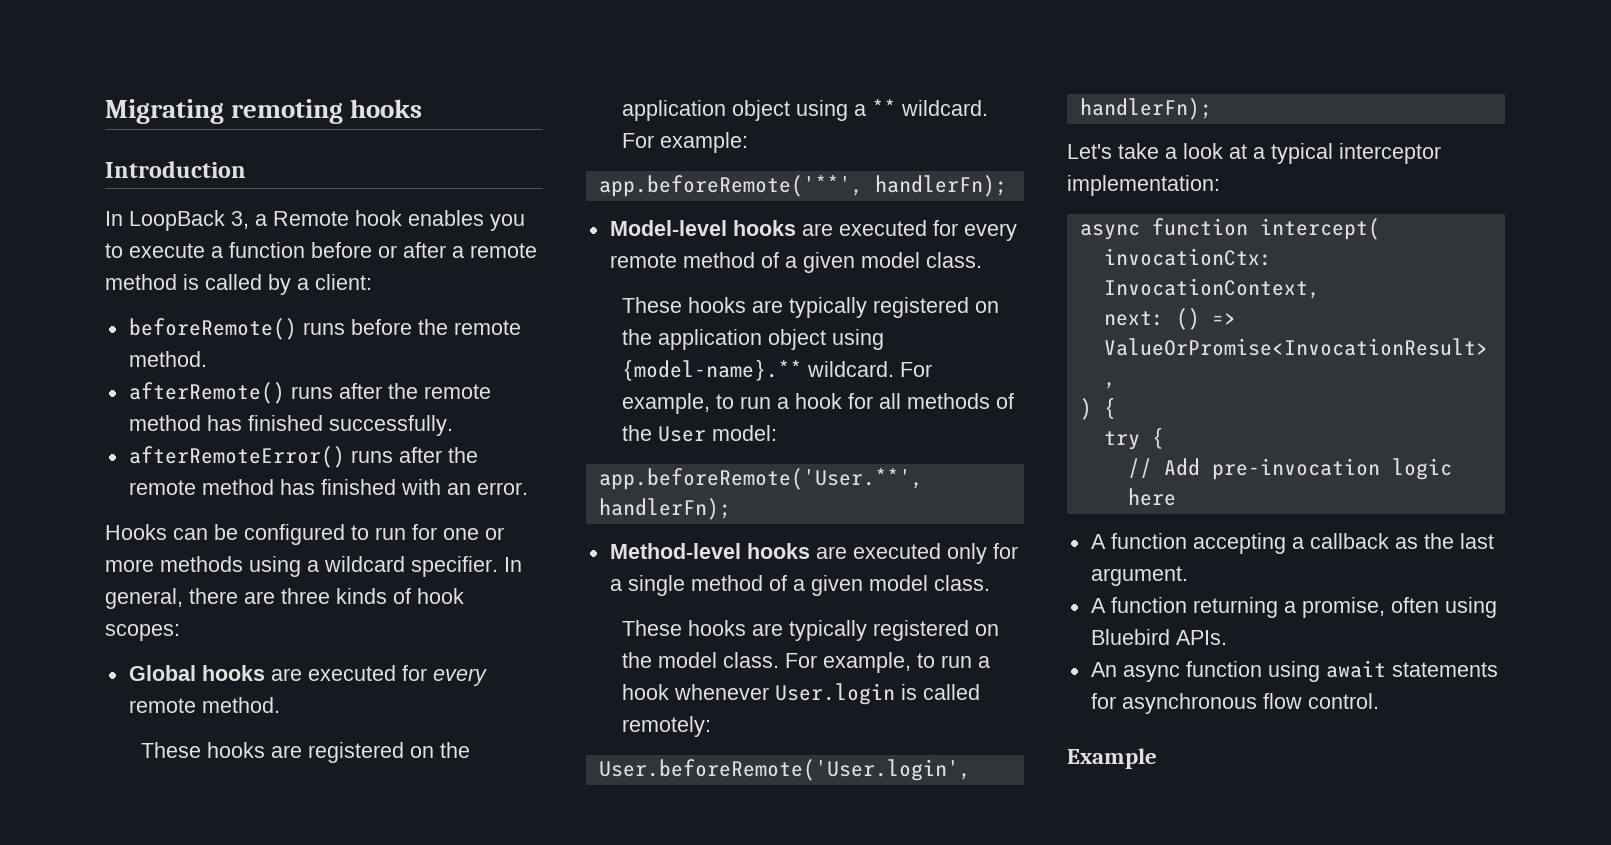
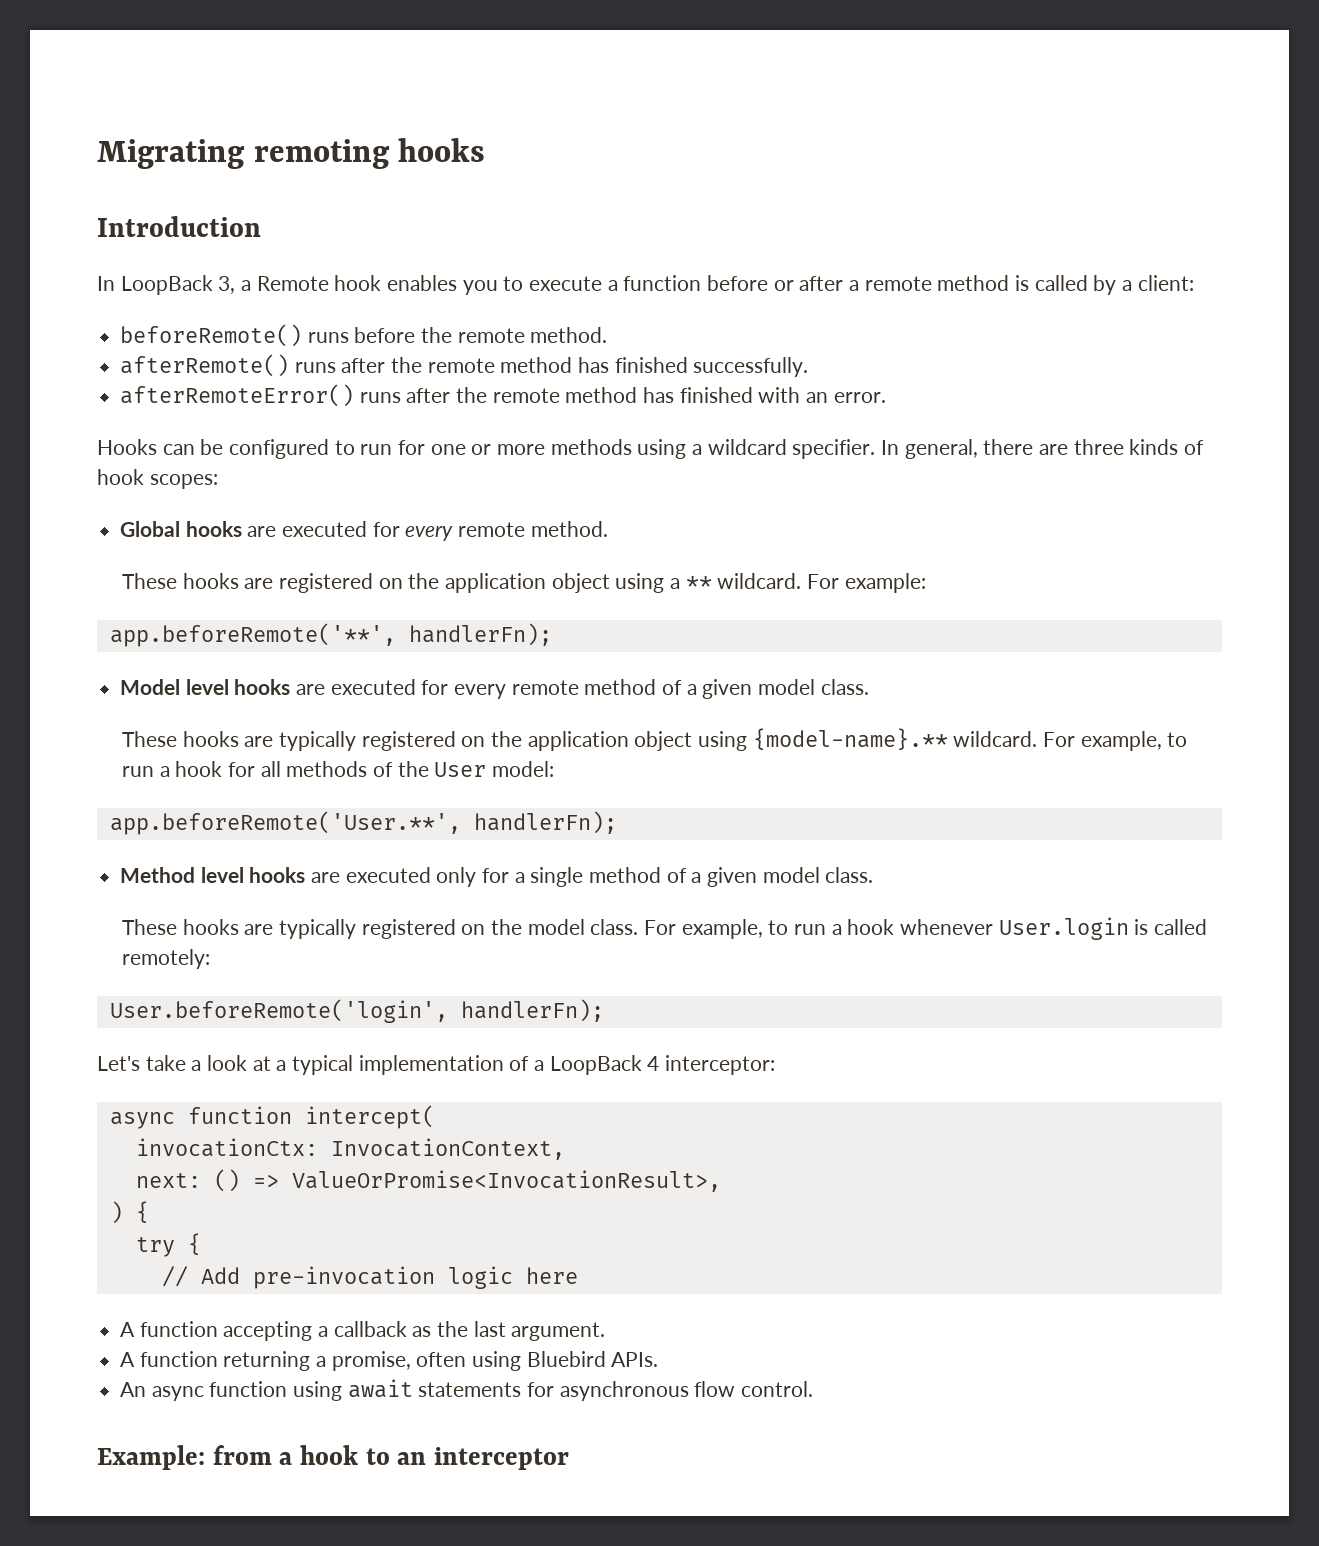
- Model-level hooks are executed for every remote method of a given model class.
+ Model level hooks are executed for every remote method of a given model class.
- Method-level hooks are executed only for a single method of a given model class.
+ Method level hooks are executed only for a single method of a given model class.
- User.beforeRemote('User.login', handlerFn);
+ User.beforeRemote('login', handlerFn);
- Let's take a look at a typical interceptor implementation:
+ Let's take a look at a typical implementation of a LoopBack 4 interceptor:
- Example
+ Example: from a hook to an interceptor

